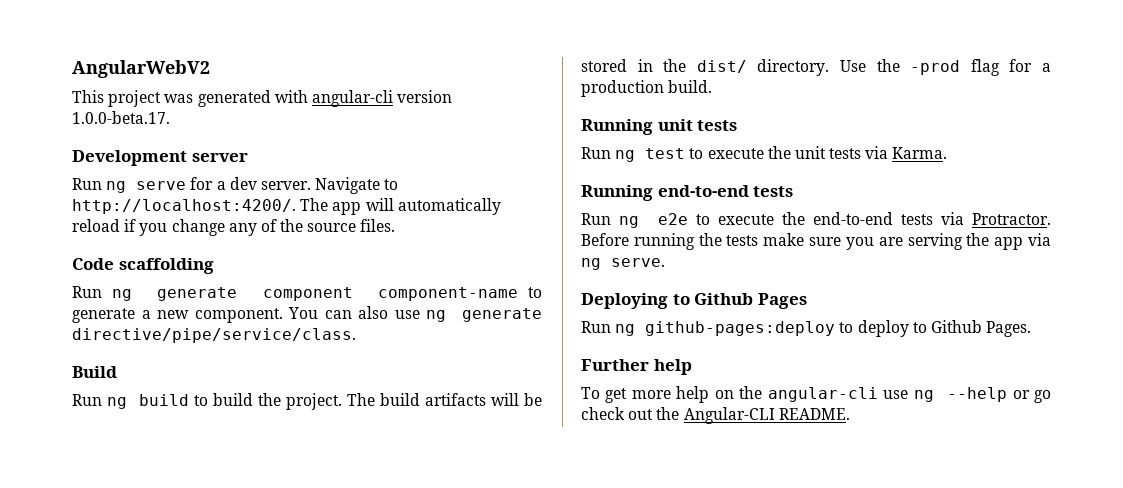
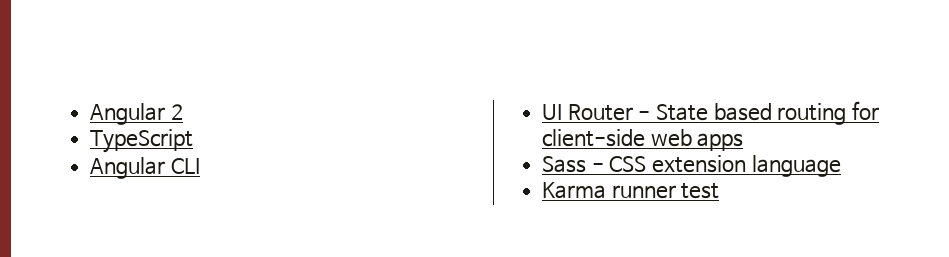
- AngularWebV2
- This project was generated with angular-cli version 1.0.0-beta.17.
- Development server
- Run ng serve for a dev server. Navigate to http://localhost:4200/. The app will automatically reload if you change any of the source files.
- Code scaffolding
- Run ng generate component component-name to generate a new component. You can also use ng generate directive/pipe/service/class.
- Build
- Run ng build to build the project. The build artifacts will be stored in the dist/ directory. Use the -prod flag for a production build.
- Running unit tests
- Run ng test to execute the unit tests via Karma.
- Running end-to-end tests
- Run ng e2e to execute the end-to-end tests via Protractor. Before running the tests make sure you are serving the app via ng serve.
- Deploying to Github Pages
- Run ng github-pages:deploy to deploy to Github Pages.
- Further help
- To get more help on the angular-cli use ng --help or go check out the Angular-CLI README.
+ Angular 2
+ TypeScript
+ Angular CLI
+ UI Router - State based routing for client-side web apps
+ Sass - CSS extension language
+ Karma runner test

